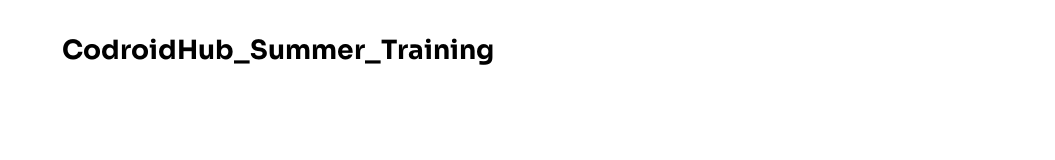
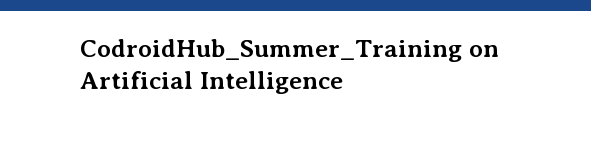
- CodroidHub_Summer_Training
+ CodroidHub_Summer_Training on Artificial Intelligence

